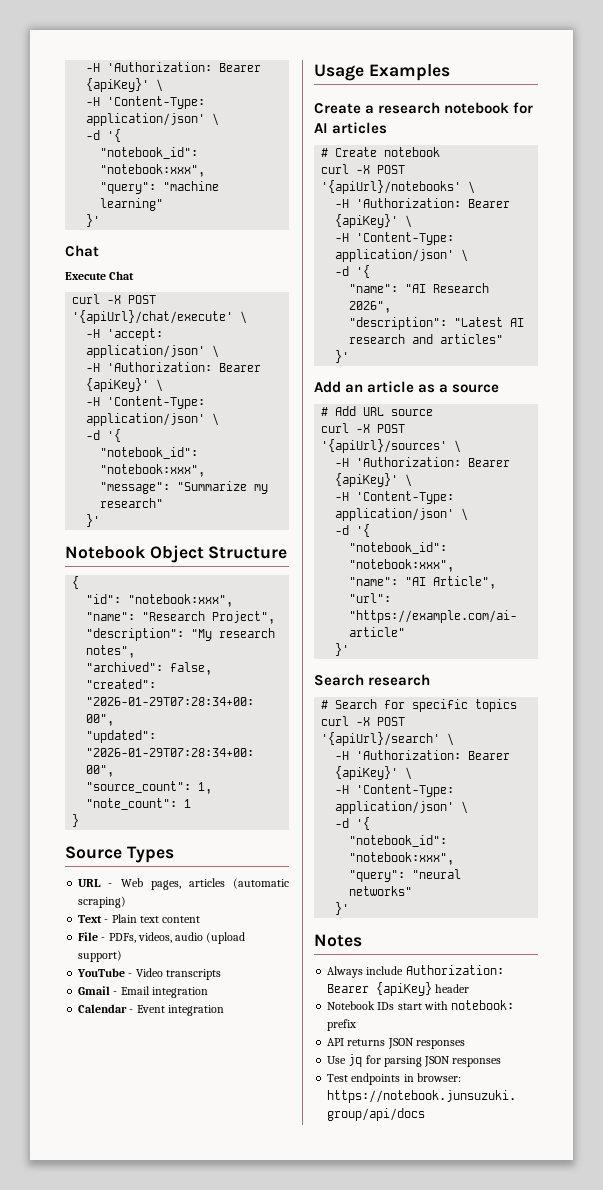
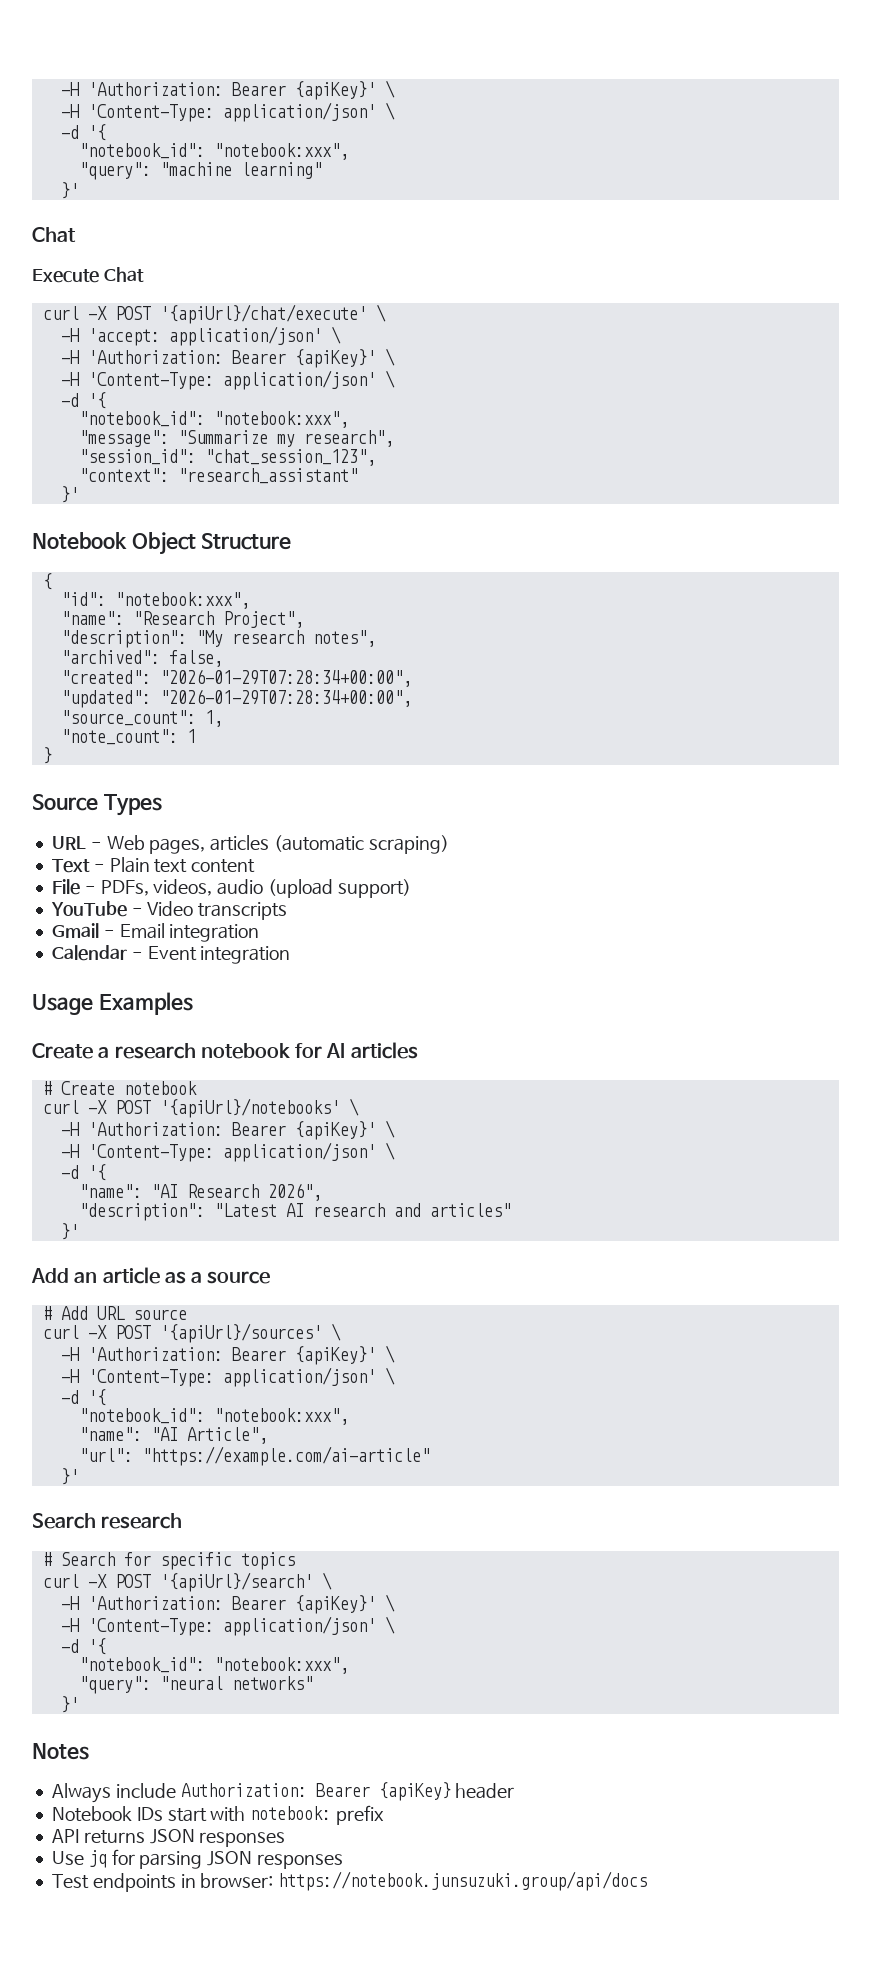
- "message": "Summarize my research"
+ "message": "Summarize my research",
+ "session_id": "chat_session_123",
+ "context": "research_assistant"

